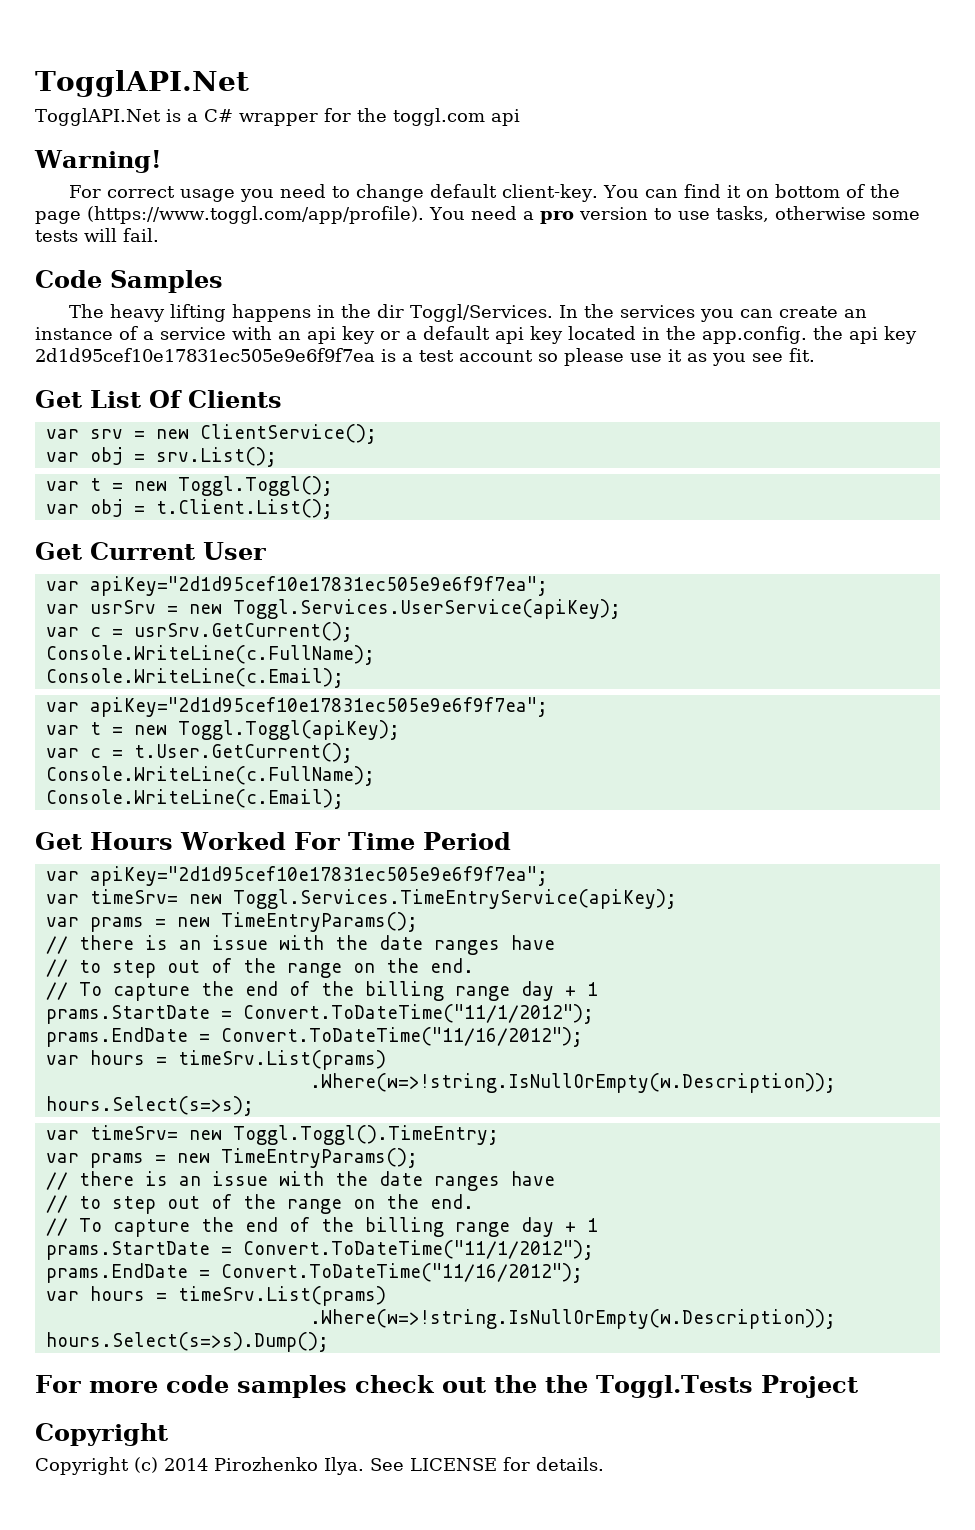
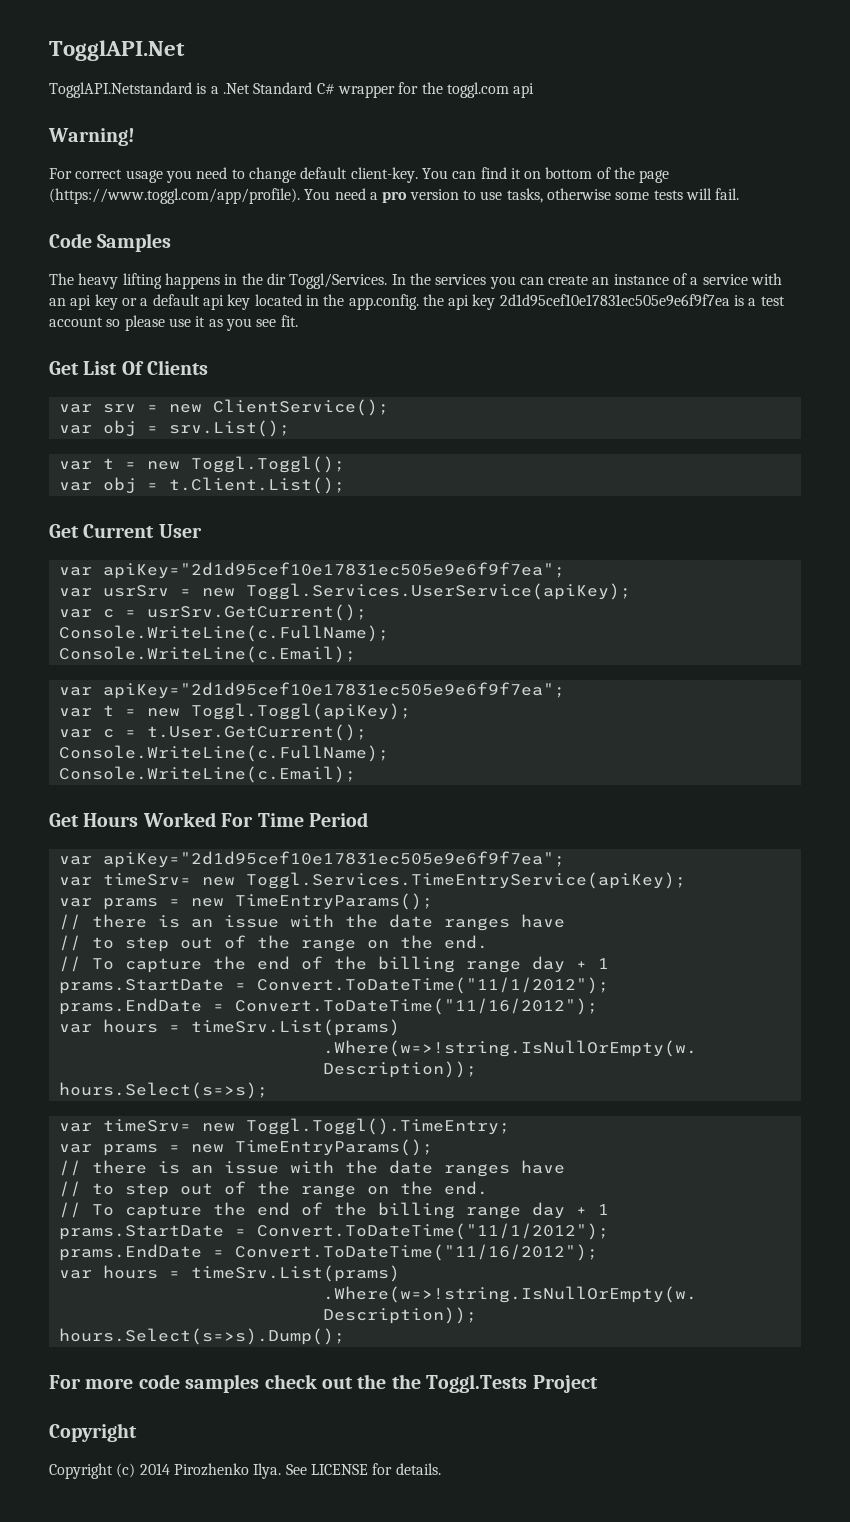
- TogglAPI.Net is a C# wrapper for the toggl.com api
+ TogglAPI.Netstandard is a .Net Standard C# wrapper for the toggl.com api

